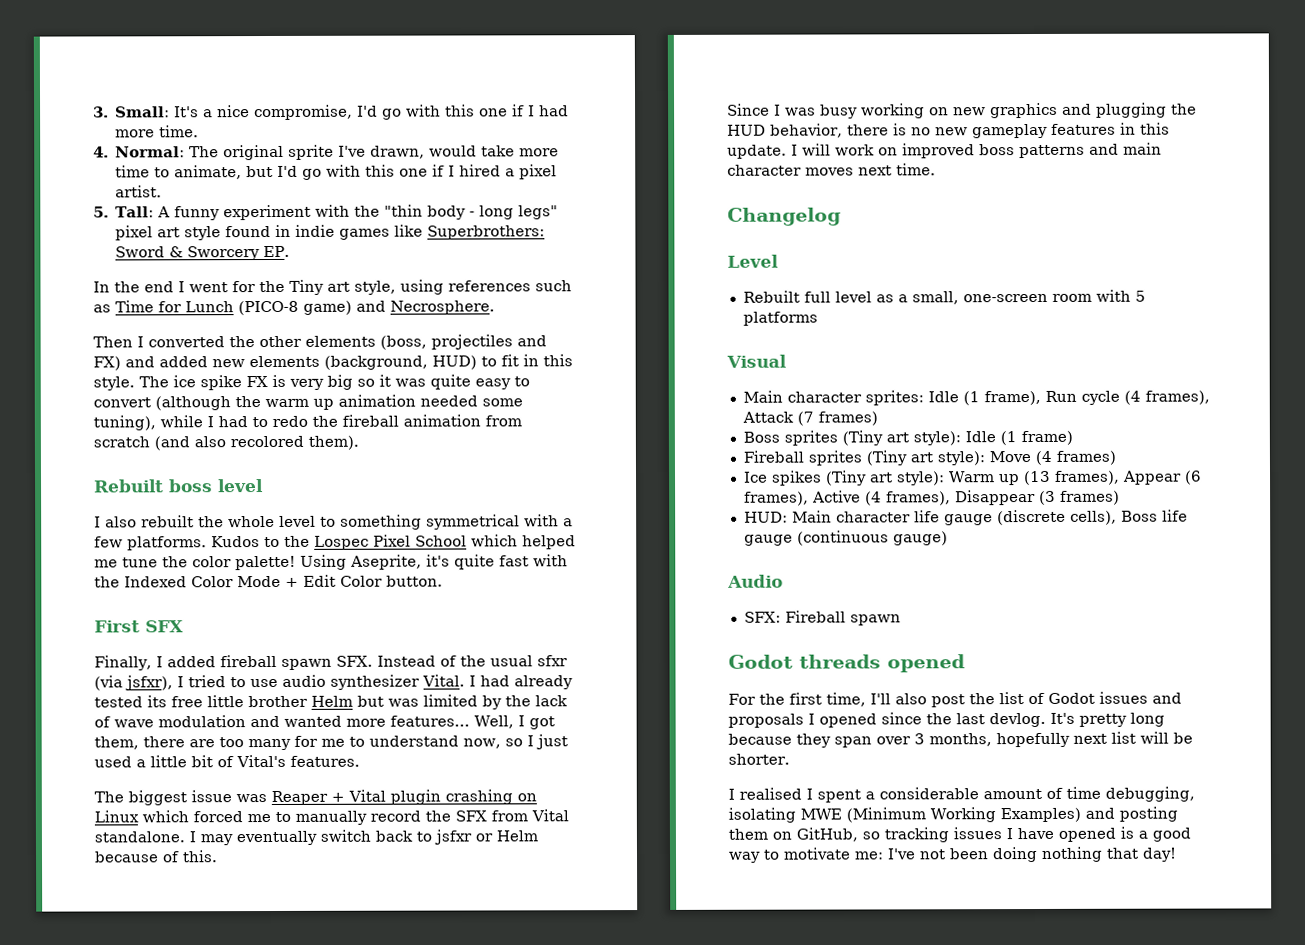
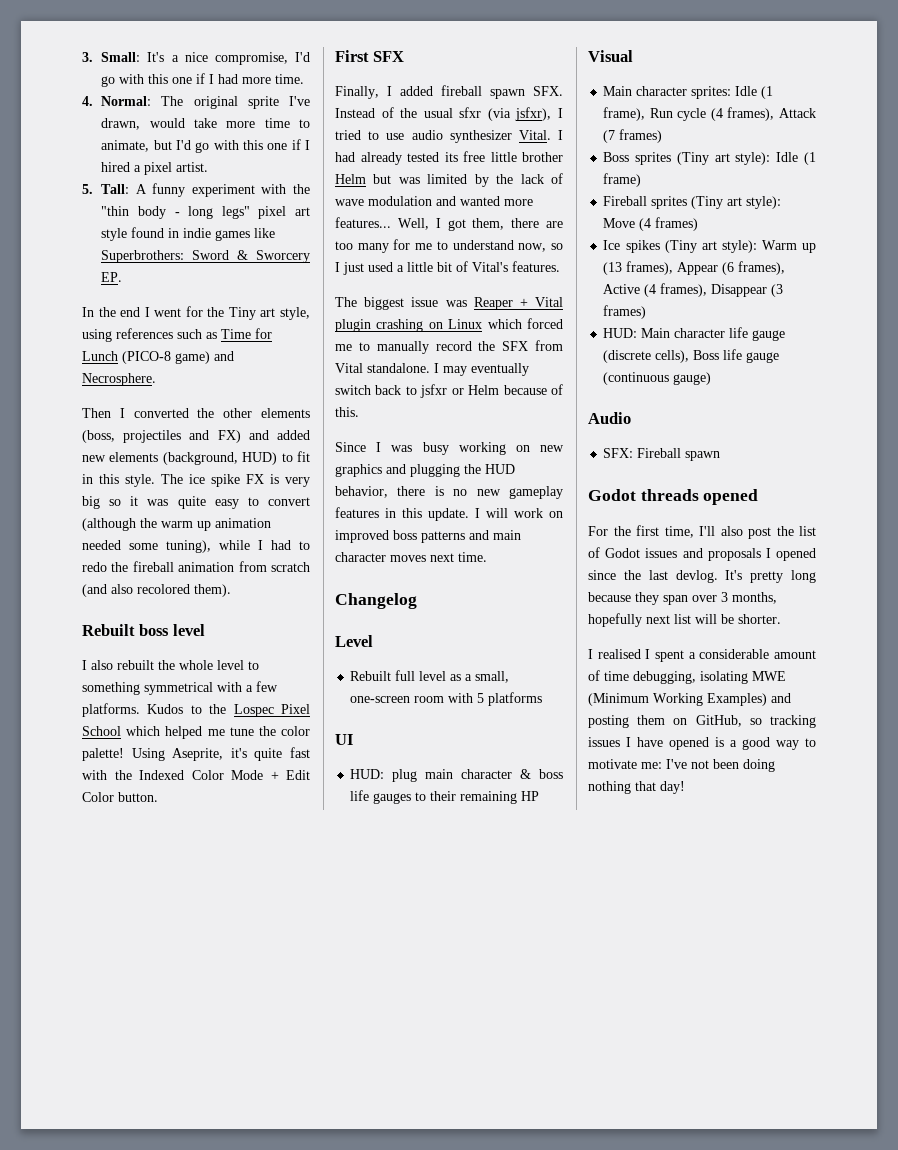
+ UI
+ HUD: plug main character & boss life gauges to their remaining HP

